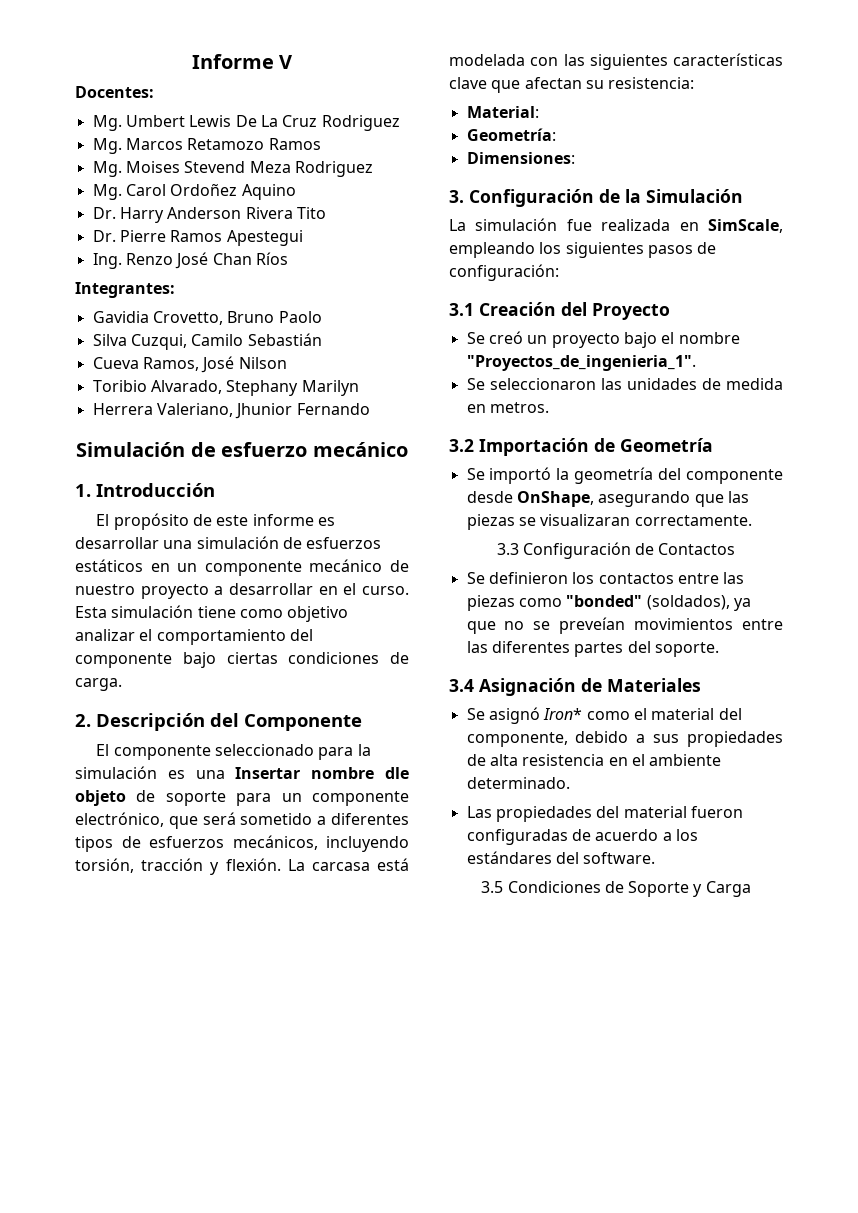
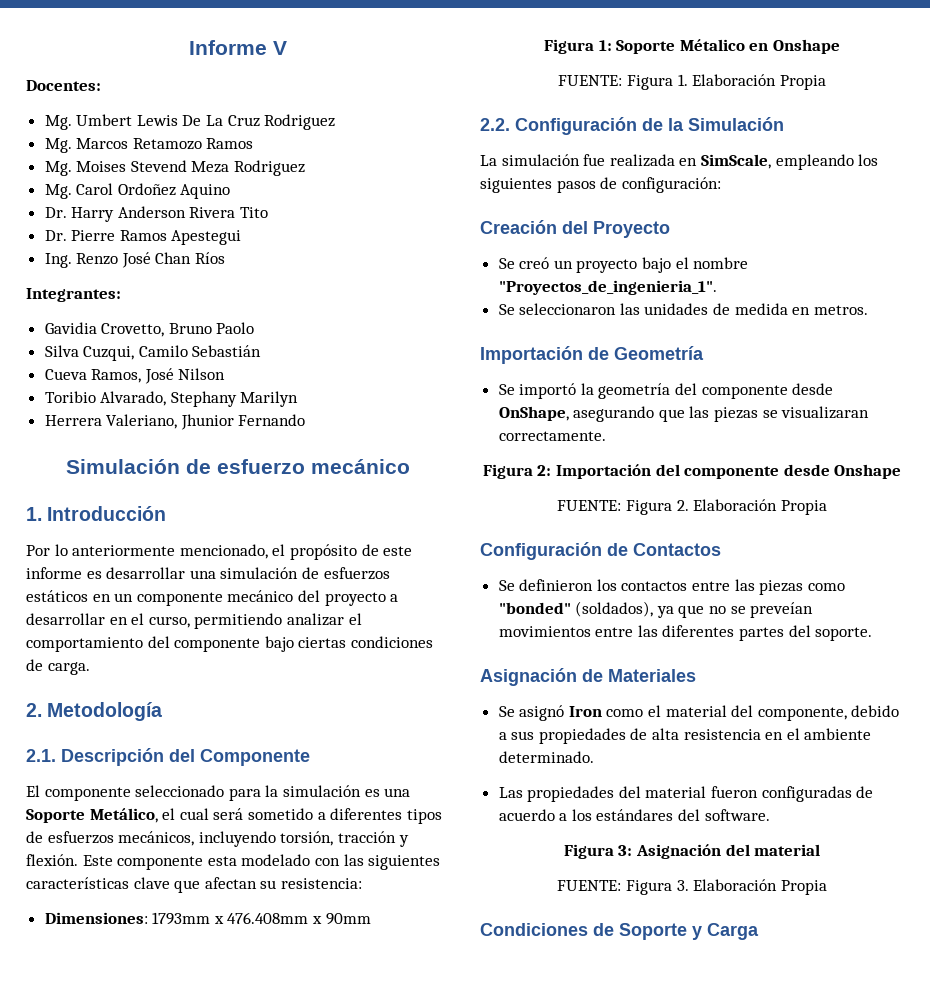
- El propósito de este informe es desarrollar una simulación de esfuerzos estáticos en un componente mecánico de nuestro proyecto a desarrollar en el curso. Esta simulación tiene como objetivo analizar el comportamiento del componente bajo ciertas condiciones de carga.
+ Por lo anteriormente mencionado, el propósito de este informe es desarrollar una simulación de esfuerzos estáticos en un componente mecánico del proyecto a desarrollar en el curso, permitiendo analizar el comportamiento del componente bajo ciertas condiciones de carga.
- 2. Descripción del Componente
+ 2. Metodología
+ 2.1. Descripción del Componente
- El componente seleccionado para la simulación es una Insertar nombre dle objeto de soporte para un componente electrónico, que será sometido a diferentes tipos de esfuerzos mecánicos, incluyendo torsión, tracción y flexión.
+ El componente seleccionado para la simulación es una Soporte Metálico, el cual será sometido a diferentes tipos de esfuerzos mecánicos, incluyendo torsión, tracción y flexión.
- La carcasa está modelada con las siguientes características clave que afectan su resistencia:
+ Este componente esta modelado con las siguientes características clave que afectan su resistencia:
- Material:
- Geometría:
- Dimensiones:
- 3. Configuración de la Simulación
+ Dimensiones: 1793mm x 476.408mm x 90mm
+ Figura 1: Soporte Métalico en Onshape
+ FUENTE: Figura 1. Elaboración Propia
+ 2.2. Configuración de la Simulación
- 3.1 Creación del Proyecto
+ Creación del Proyecto
- 3.2 Importación de Geometría
+ Importación de Geometría
- 3.3 Configuración de Contactos
+ Figura 2: Importación del componente desde Onshape
+ FUENTE: Figura 2. Elaboración Propia
+ Configuración de Contactos
- 3.4 Asignación de Materiales
+ Asignación de Materiales
- Se asignó Iron* como el material del componente, debido a sus propiedades de alta resistencia en el ambiente determinado.
+ Se asignó Iron como el material del componente, debido a sus propiedades de alta resistencia en el ambiente determinado.
- 3.5 Condiciones de Soporte y Carga
+ Figura 3: Asignación del material
+ FUENTE: Figura 3. Elaboración Propia
+ Condiciones de Soporte y Carga

